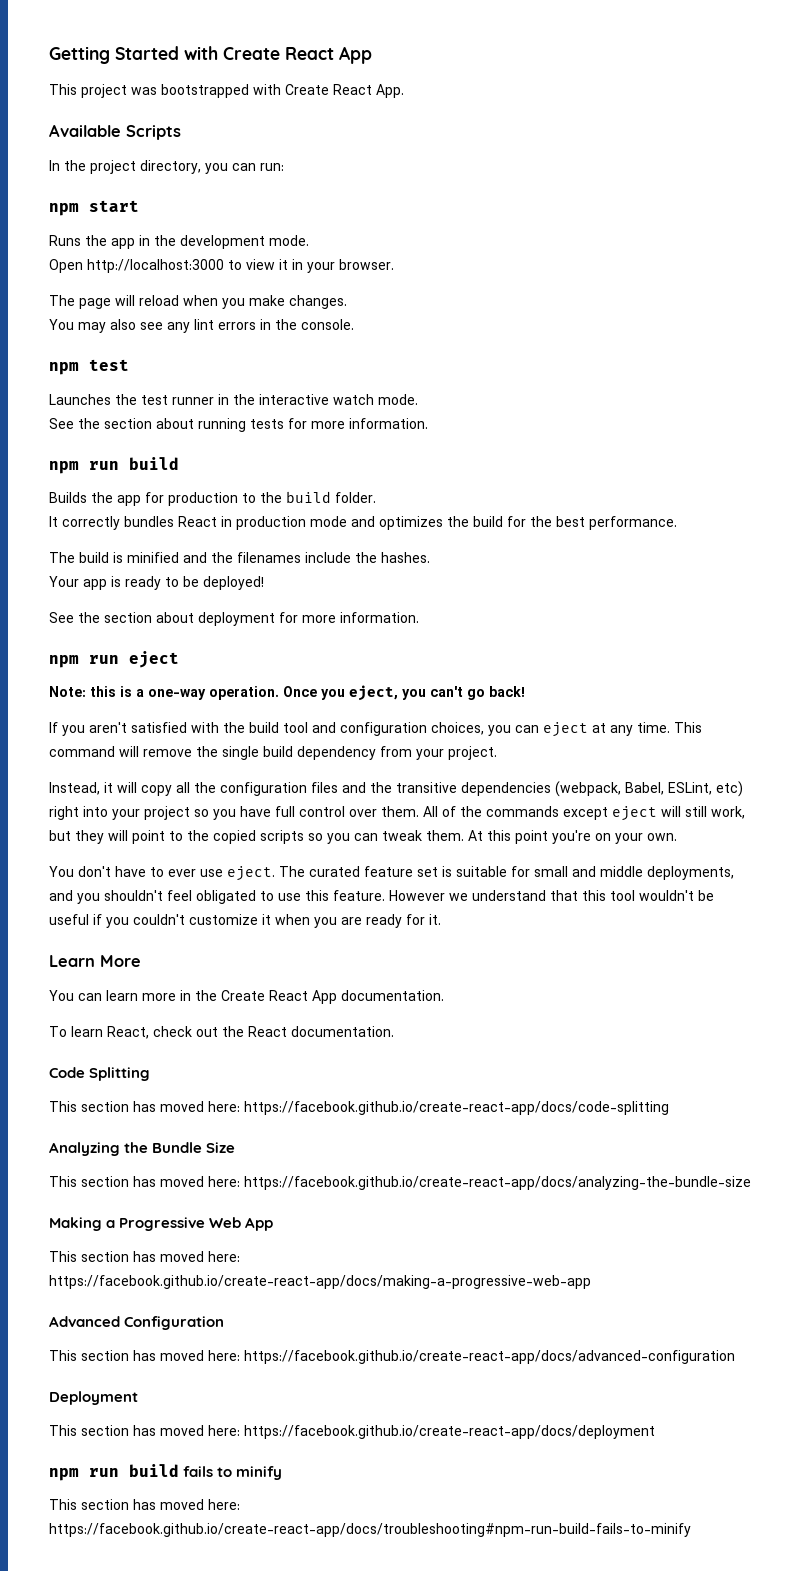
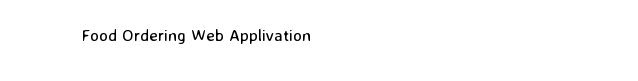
- Getting Started with Create React App
- This project was bootstrapped with Create React App.
- Available Scripts
- In the project directory, you can run:
- npm start
- Runs the app in the development mode.
- Open http://localhost:3000 to view it in your browser.
- The page will reload when you make changes.
- You may also see any lint errors in the console.
- npm test
- Launches the test runner in the interactive watch mode.
- See the section about running tests for more information.
- npm run build
- Builds the app for production to the build folder.
- It correctly bundles React in production mode and optimizes the build for the best performance.
- The build is minified and the filenames include the hashes.
- Your app is ready to be deployed!
- See the section about deployment for more information.
- npm run eject
- Note: this is a one-way operation. Once you eject, you can't go back!
- If you aren't satisfied with the build tool and configuration choices, you can eject at any time. This command will remove the single build dependency from your project.
- Instead, it will copy all the configuration files and the transitive dependencies (webpack, Babel, ESLint, etc) right into your project so you have full control over them. All of the commands except eject will still work, but they will point to the copied scripts so you can tweak them. At this point you're on your own.
- You don't have to ever use eject. The curated feature set is suitable for small and middle deployments, and you shouldn't feel obligated to use this feature. However we understand that this tool wouldn't be useful if you couldn't customize it when you are ready for it.
- Learn More
- You can learn more in the Create React App documentation.
- To learn React, check out the React documentation.
- Code Splitting
- This section has moved here: https://facebook.github.io/create-react-app/docs/code-splitting
- Analyzing the Bundle Size
- This section has moved here: https://facebook.github.io/create-react-app/docs/analyzing-the-bundle-size
- Making a Progressive Web App
- This section has moved here: https://facebook.github.io/create-react-app/docs/making-a-progressive-web-app
- Advanced Configuration
- This section has moved here: https://facebook.github.io/create-react-app/docs/advanced-configuration
- Deployment
- This section has moved here: https://facebook.github.io/create-react-app/docs/deployment
- npm run build fails to minify
- This section has moved here: https://facebook.github.io/create-react-app/docs/troubleshooting#npm-run-build-fails-to-minify
+ Food Ordering Web Applivation

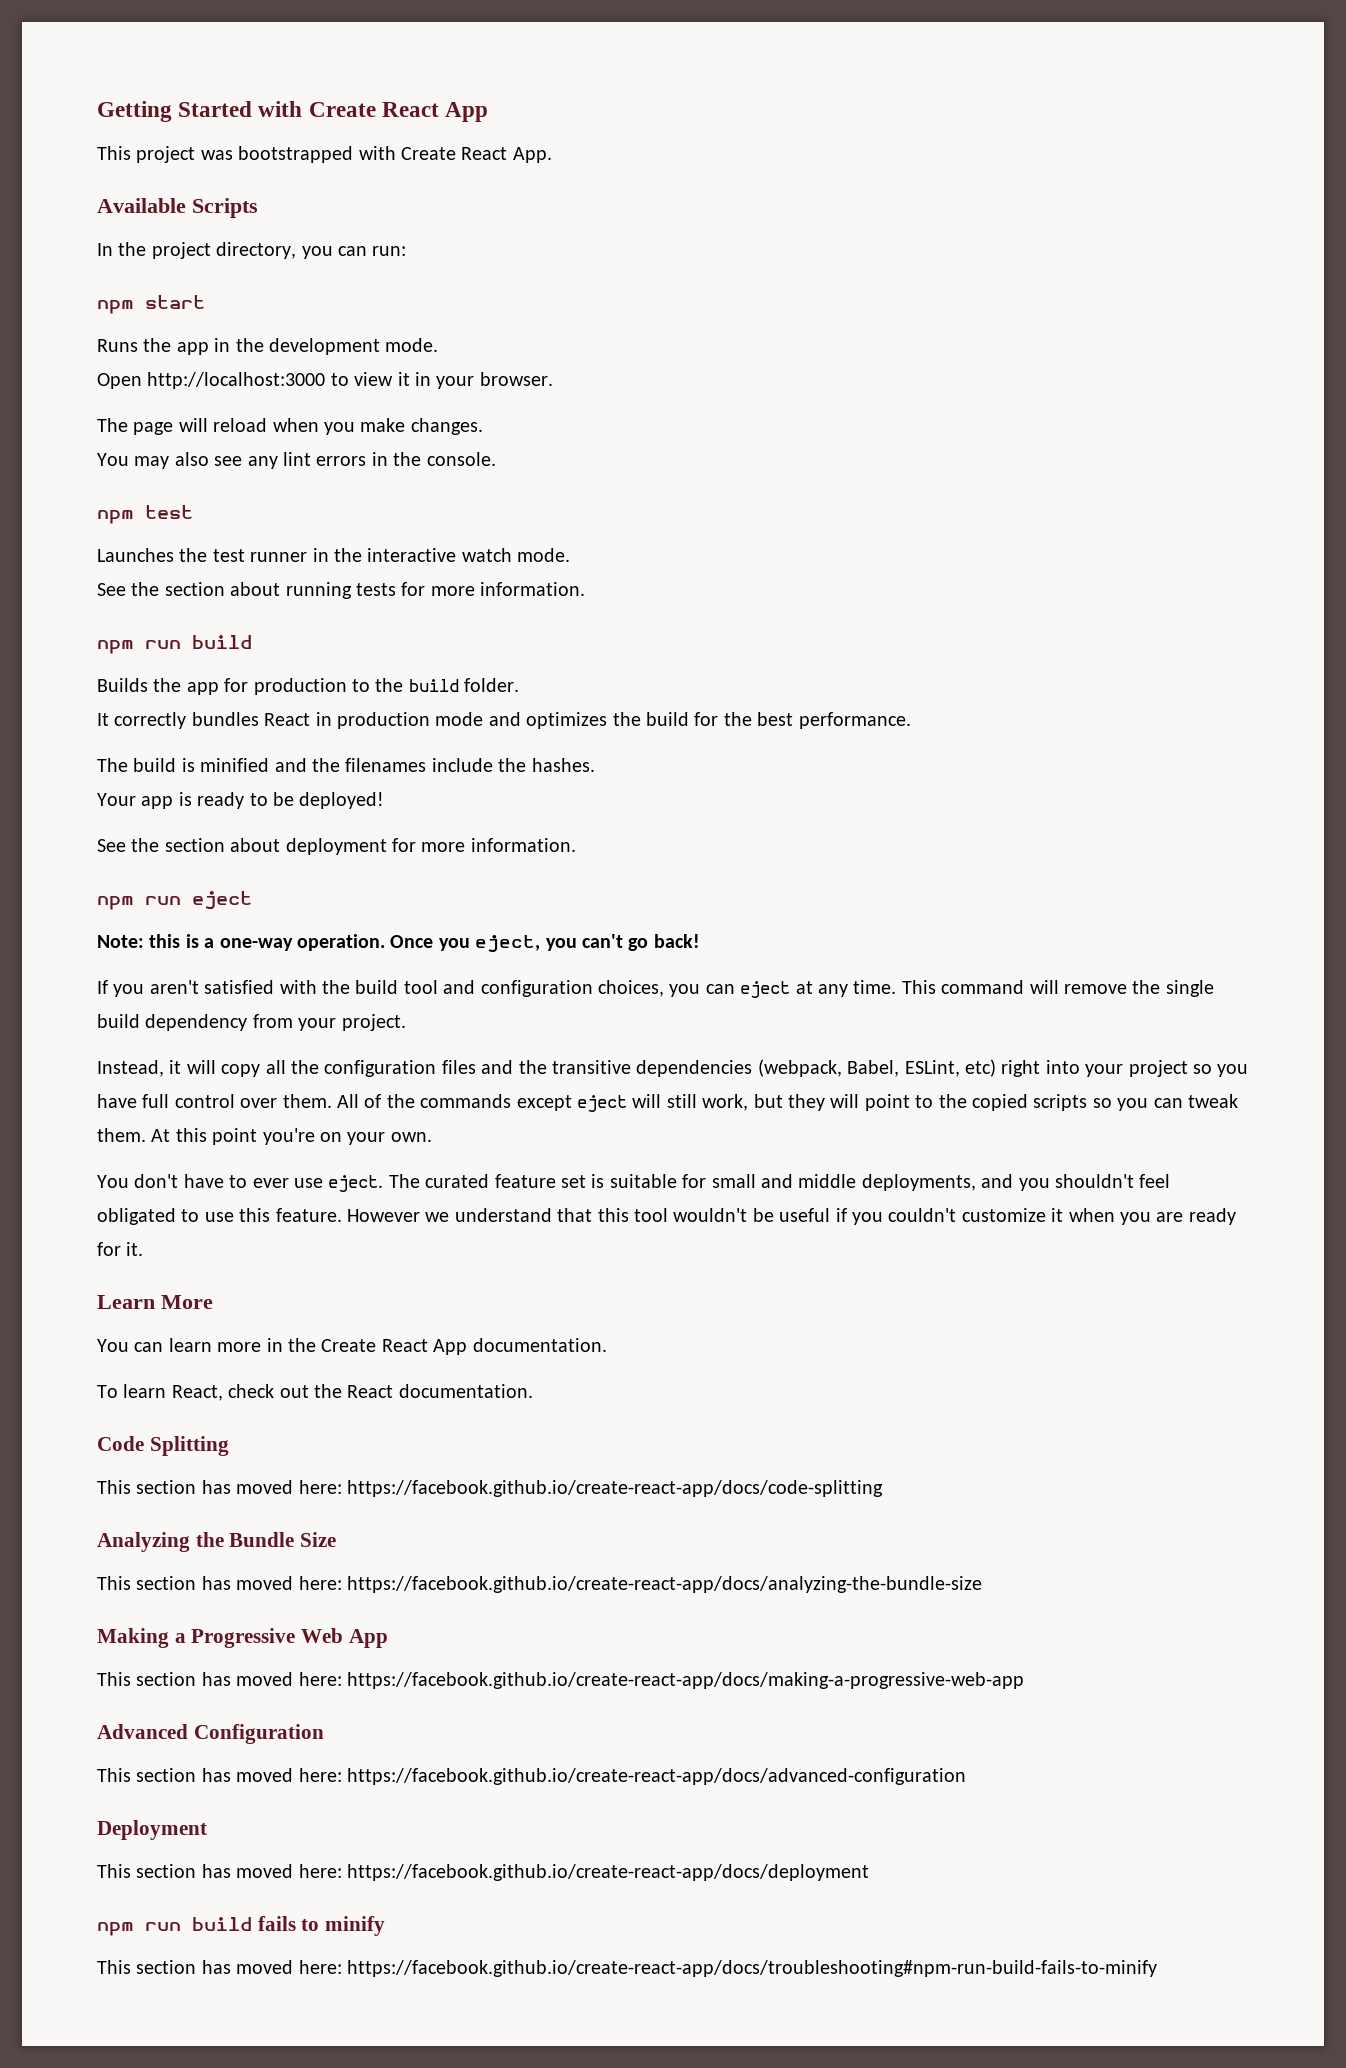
- Food Ordering Web Applivation
+ Getting Started with Create React App
+ This project was bootstrapped with Create React App.
+ Available Scripts
+ In the project directory, you can run:
+ npm start
+ Runs the app in the development mode.
+ Open http://localhost:3000 to view it in your browser.
+ The page will reload when you make changes.
+ You may also see any lint errors in the console.
+ npm test
+ Launches the test runner in the interactive watch mode.
+ See the section about running tests for more information.
+ npm run build
+ Builds the app for production to the build folder.
+ It correctly bundles React in production mode and optimizes the build for the best performance.
+ The build is minified and the filenames include the hashes.
+ Your app is ready to be deployed!
+ See the section about deployment for more information.
+ npm run eject
+ Note: this is a one-way operation. Once you eject, you can't go back!
+ If you aren't satisfied with the build tool and configuration choices, you can eject at any time. This command will remove the single build dependency from your project.
+ Instead, it will copy all the configuration files and the transitive dependencies (webpack, Babel, ESLint, etc) right into your project so you have full control over them. All of the commands except eject will still work, but they will point to the copied scripts so you can tweak them. At this point you're on your own.
+ You don't have to ever use eject. The curated feature set is suitable for small and middle deployments, and you shouldn't feel obligated to use this feature. However we understand that this tool wouldn't be useful if you couldn't customize it when you are ready for it.
+ Learn More
+ You can learn more in the Create React App documentation.
+ To learn React, check out the React documentation.
+ Code Splitting
+ This section has moved here: https://facebook.github.io/create-react-app/docs/code-splitting
+ Analyzing the Bundle Size
+ This section has moved here: https://facebook.github.io/create-react-app/docs/analyzing-the-bundle-size
+ Making a Progressive Web App
+ This section has moved here: https://facebook.github.io/create-react-app/docs/making-a-progressive-web-app
+ Advanced Configuration
+ This section has moved here: https://facebook.github.io/create-react-app/docs/advanced-configuration
+ Deployment
+ This section has moved here: https://facebook.github.io/create-react-app/docs/deployment
+ npm run build fails to minify
+ This section has moved here: https://facebook.github.io/create-react-app/docs/troubleshooting#npm-run-build-fails-to-minify

